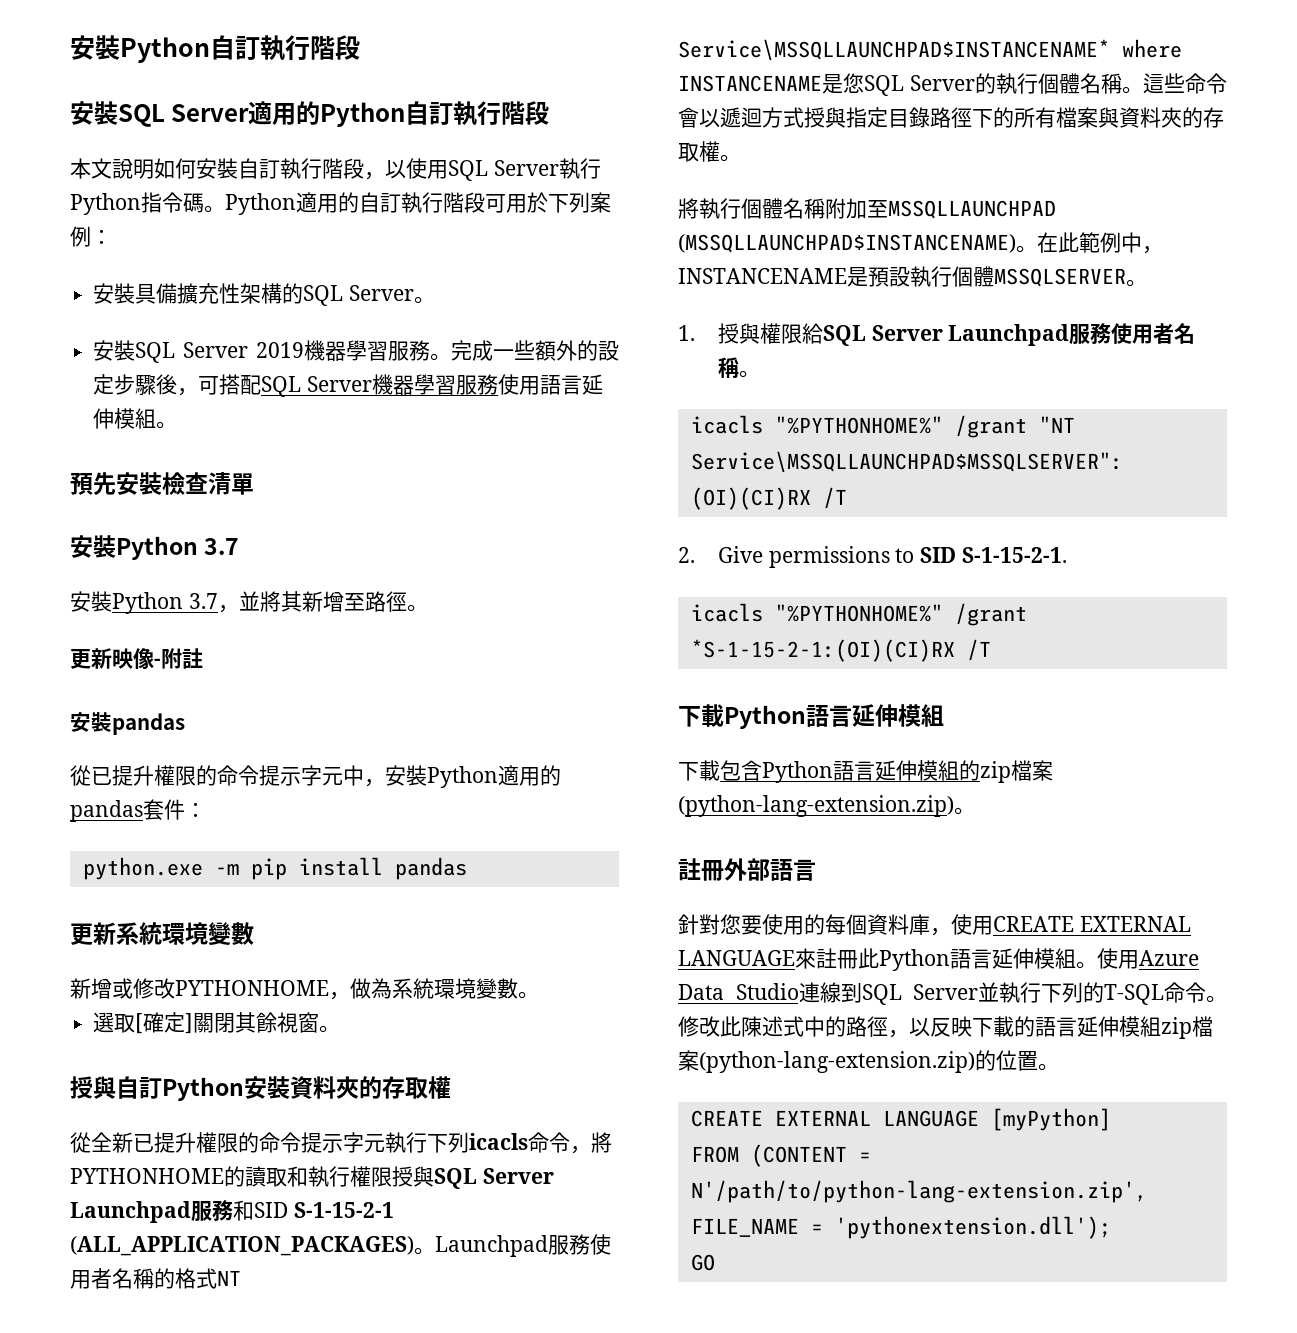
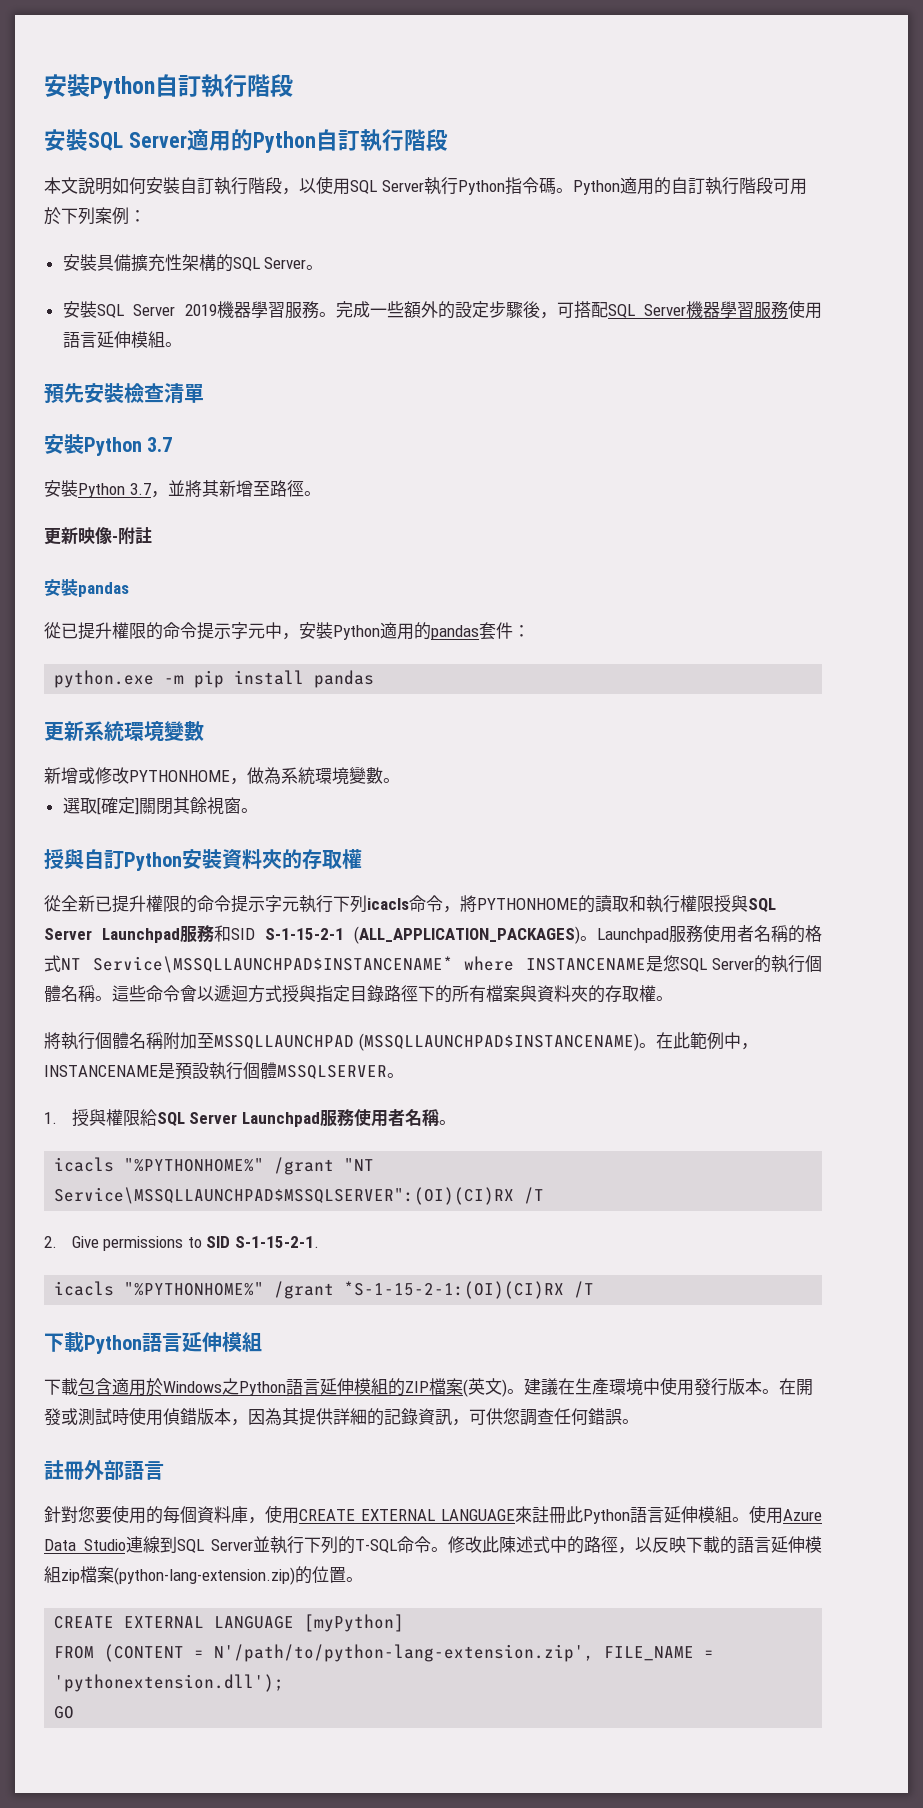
- 下載包含Python語言延伸模組的zip檔案(python-lang-extension.zip)。
+ 下載包含適用於Windows之Python語言延伸模組的ZIP檔案(英文)。建議在生產環境中使用發行版本。在開發或測試時使用偵錯版本，因為其提供詳細的記錄資訊，可供您調查任何錯誤。

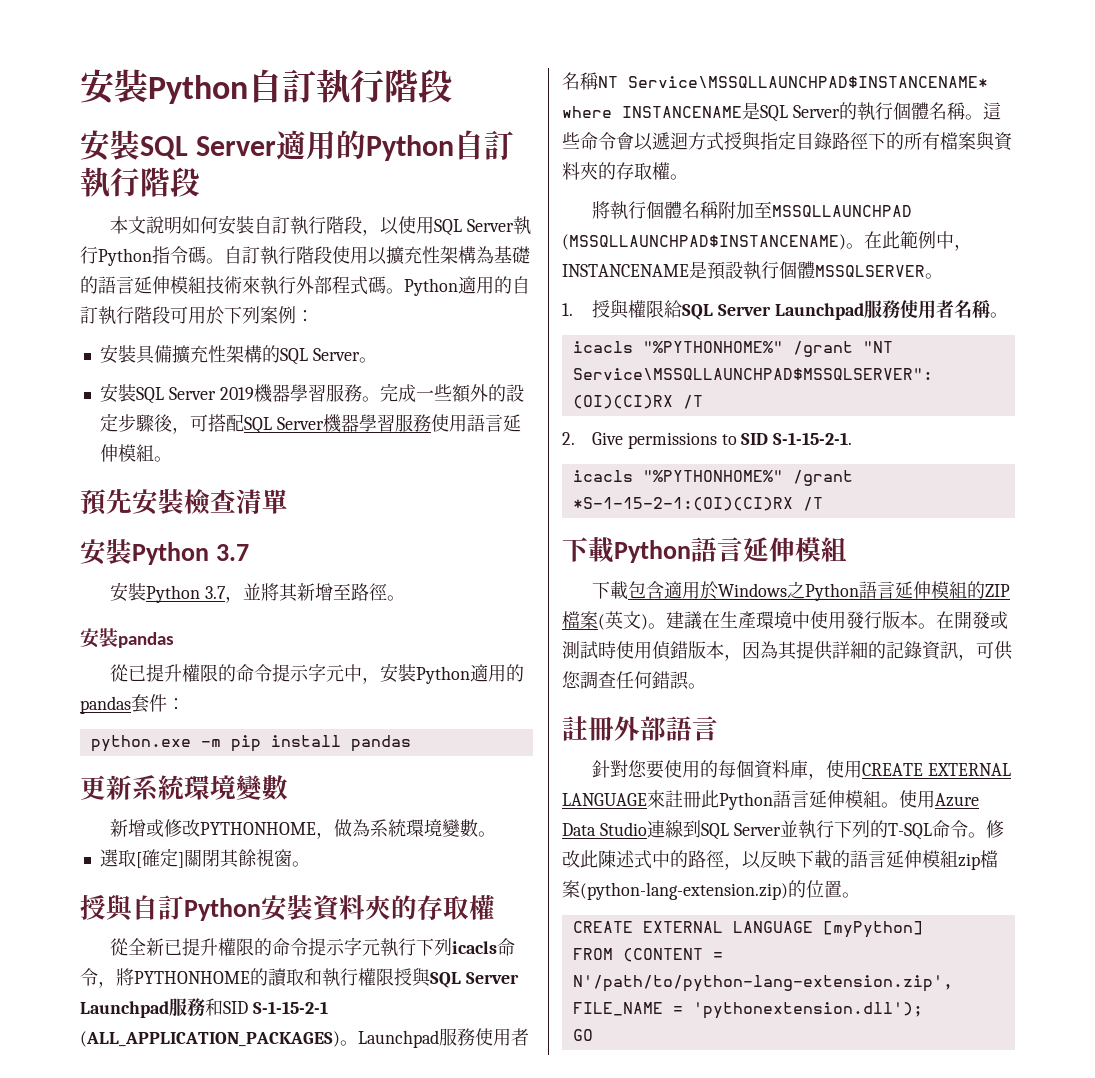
+ 自訂執行階段使用以擴充性架構為基礎的語言延伸模組技術來執行外部程式碼。
- 更新映像-附註
- Launchpad服務使用者名稱的格式NT Service\MSSQLLAUNCHPAD$INSTANCENAME* where INSTANCENAME是您SQL Server的執行個體名稱。
+ Launchpad服務使用者名稱NT Service\MSSQLLAUNCHPAD$INSTANCENAME* where INSTANCENAME是SQL Server的執行個體名稱。

